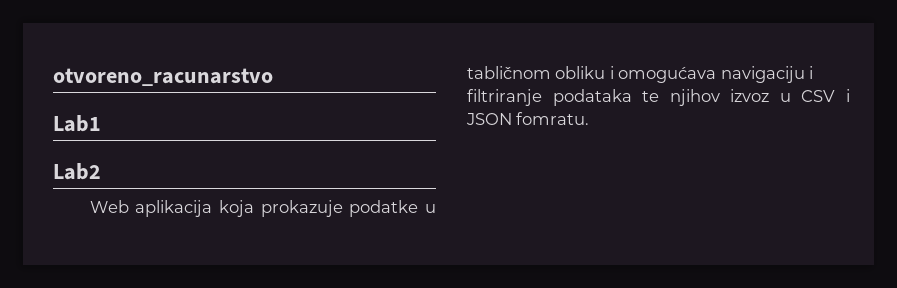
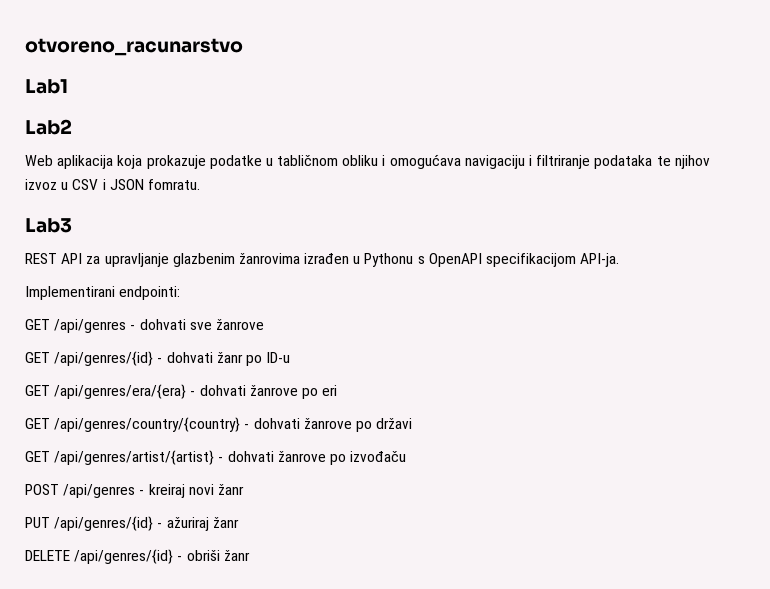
+ Lab3
+ REST API za upravljanje glazbenim žanrovima izrađen u Pythonu s OpenAPI specifikacijom API-ja.
+ Implementirani endpointi:
+ GET /api/genres - dohvati sve žanrove
+ GET /api/genres/{id} - dohvati žanr po ID-u
+ GET /api/genres/era/{era} - dohvati žanrove po eri
+ GET /api/genres/country/{country} - dohvati žanrove po državi
+ GET /api/genres/artist/{artist} - dohvati žanrove po izvođaču
+ POST /api/genres - kreiraj novi žanr
+ PUT /api/genres/{id} - ažuriraj žanr
+ DELETE /api/genres/{id} - obriši žanr

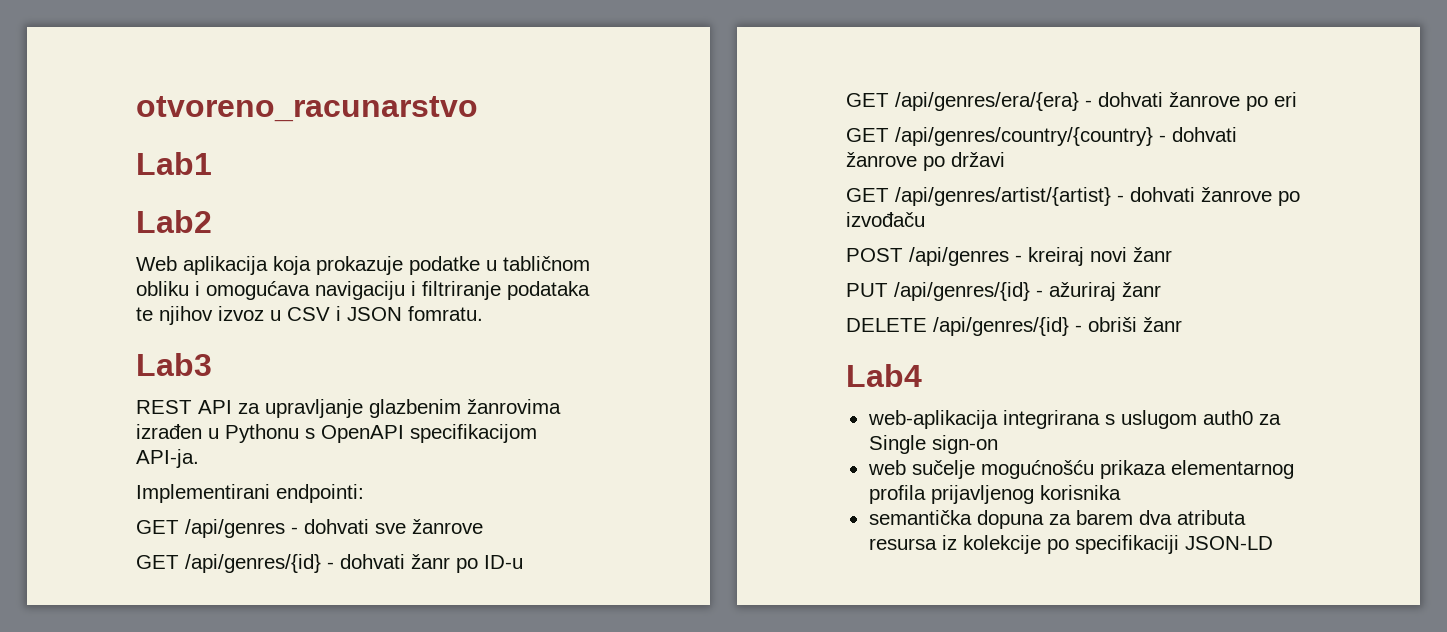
+ Lab4
+ web-aplikacija integrirana s uslugom auth0 za Single sign-on
+ web sučelje mogućnošću prikaza elementarnog profila prijavljenog korisnika
+ semantička dopuna za barem dva atributa resursa iz kolekcije po specifikaciji JSON-LD

